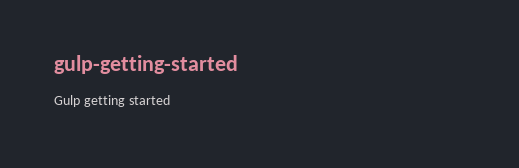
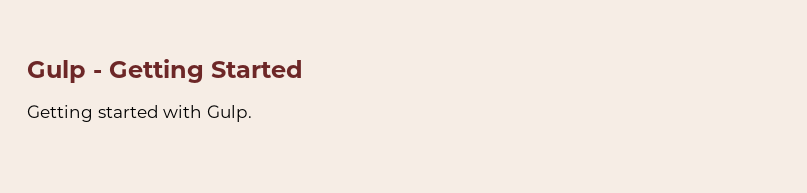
- gulp-getting-started
- Gulp getting started
+ Gulp - Getting Started
+ Getting started with Gulp.

